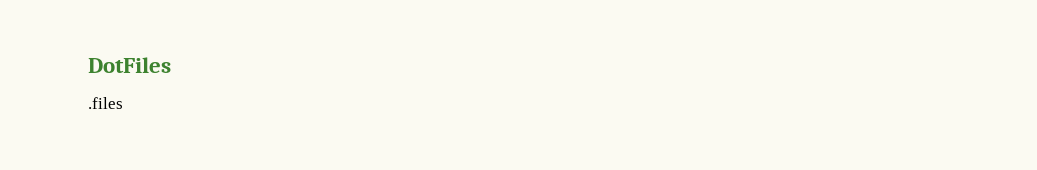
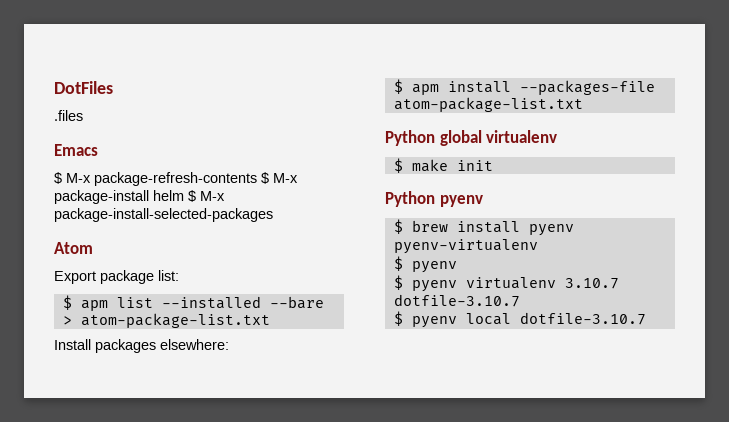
+ Emacs
+ $ M-x package-refresh-contents $ M-x package-install helm $ M-x package-install-selected-packages
+ Atom
+ Export package list:
+ $ apm list --installed --bare > atom-package-list.txt
+ Install packages elsewhere:
+ $ apm install --packages-file atom-package-list.txt
+ Python global virtualenv
+ $ make init
+ Python pyenv
+ $ brew install pyenv pyenv-virtualenv
+ $ pyenv
+ $ pyenv virtualenv 3.10.7 dotfile-3.10.7
+ $ pyenv local dotfile-3.10.7

